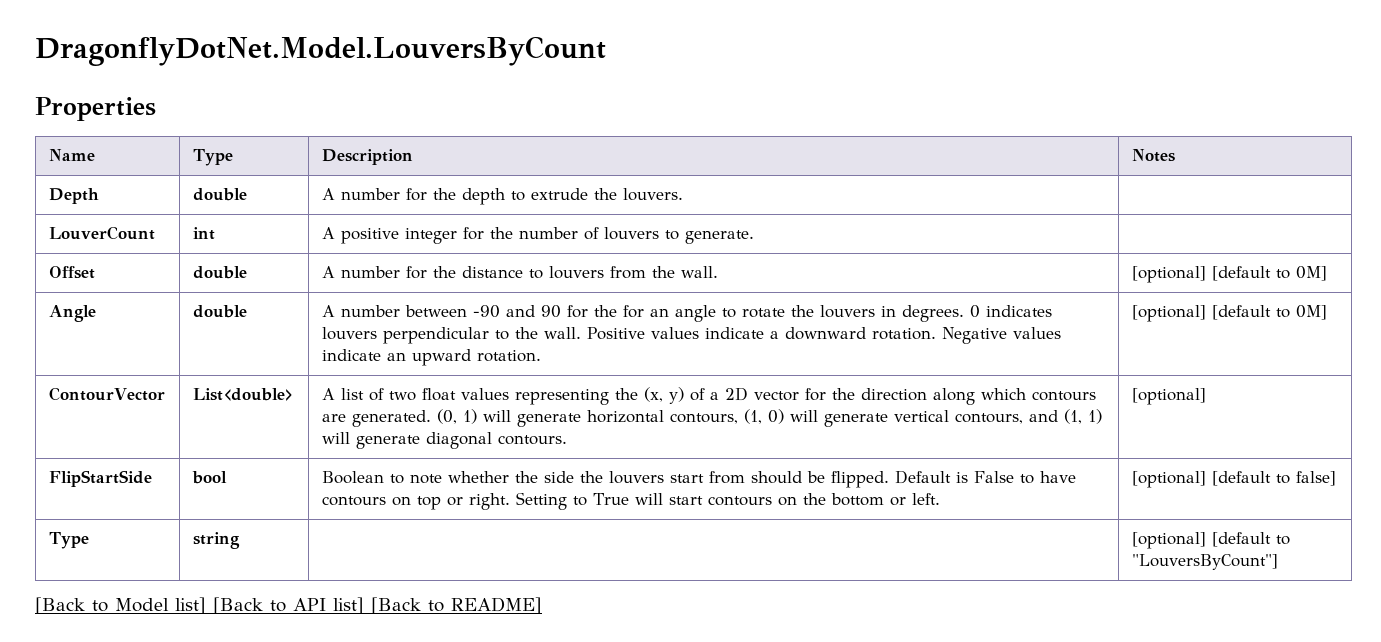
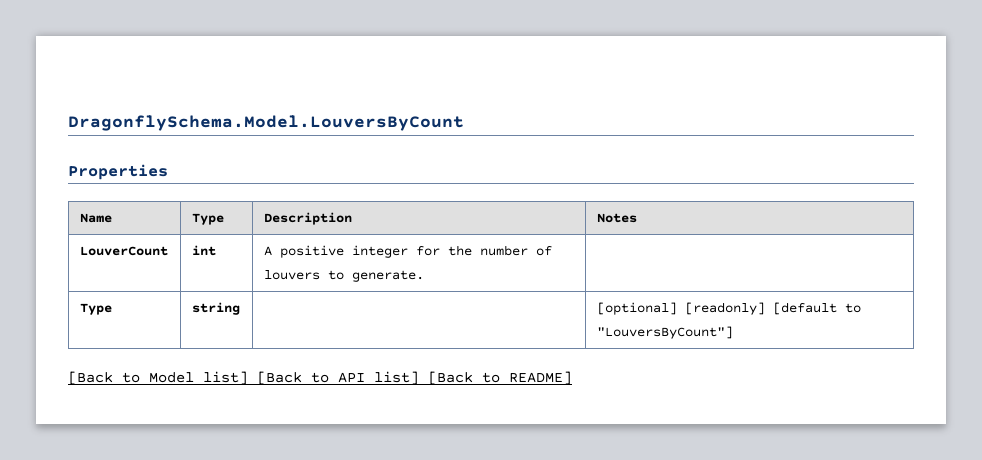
- DragonflyDotNet.Model.LouversByCount
+ DragonflySchema.Model.LouversByCount
- Depth | double | A number for the depth to extrude the louvers. |
- Offset | double | A number for the distance to louvers from the wall. | [optional] [default to 0M]
- Angle | double | A number between -90 and 90 for the for an angle to rotate the louvers in degrees. 0 indicates louvers perpendicular to the wall. Positive values indicate a downward rotation. Negative values indicate an upward rotation. | [optional] [default to 0M]
- ContourVector | List<double> | A list of two float values representing the (x, y) of a 2D vector for the direction along which contours are generated. (0, 1) will generate horizontal contours, (1, 0) will generate vertical contours, and (1, 1) will generate diagonal contours. | [optional]
- FlipStartSide | bool | Boolean to note whether the side the louvers start from should be flipped. Default is False to have contours on top or right. Setting to True will start contours on the bottom or left. | [optional] [default to false]
- Type | string | | [optional] [default to "LouversByCount"]
+ Type | string | | [optional] [readonly] [default to "LouversByCount"]

